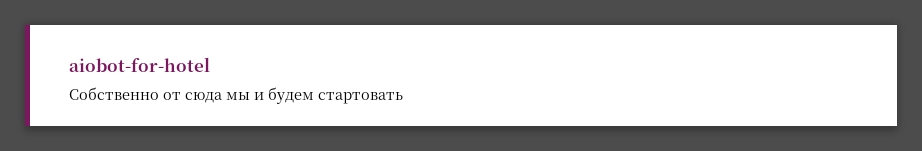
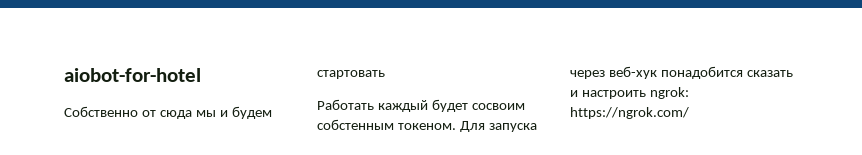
+ Работать каждый будет сосвоим собстенным токеном. Для запуска через веб-хук понадобится сказать и настроить ngrok: https://ngrok.com/

